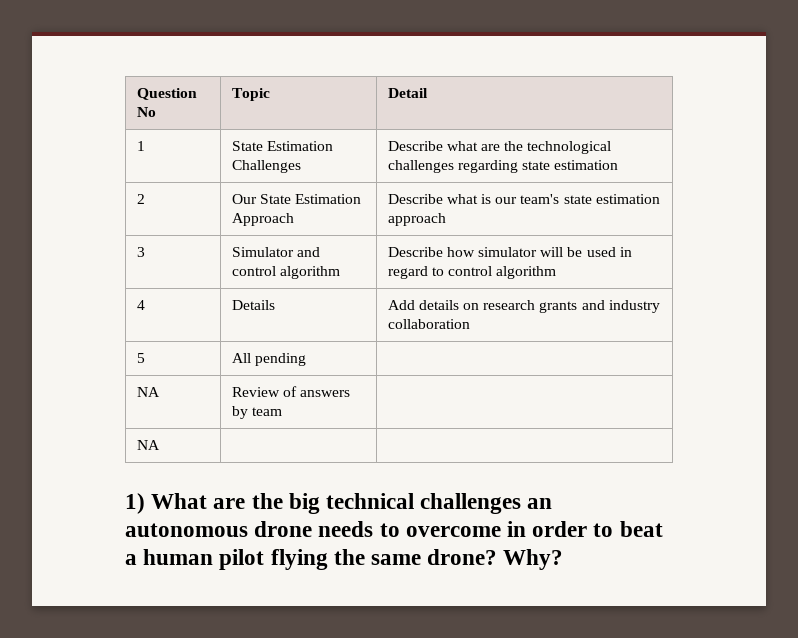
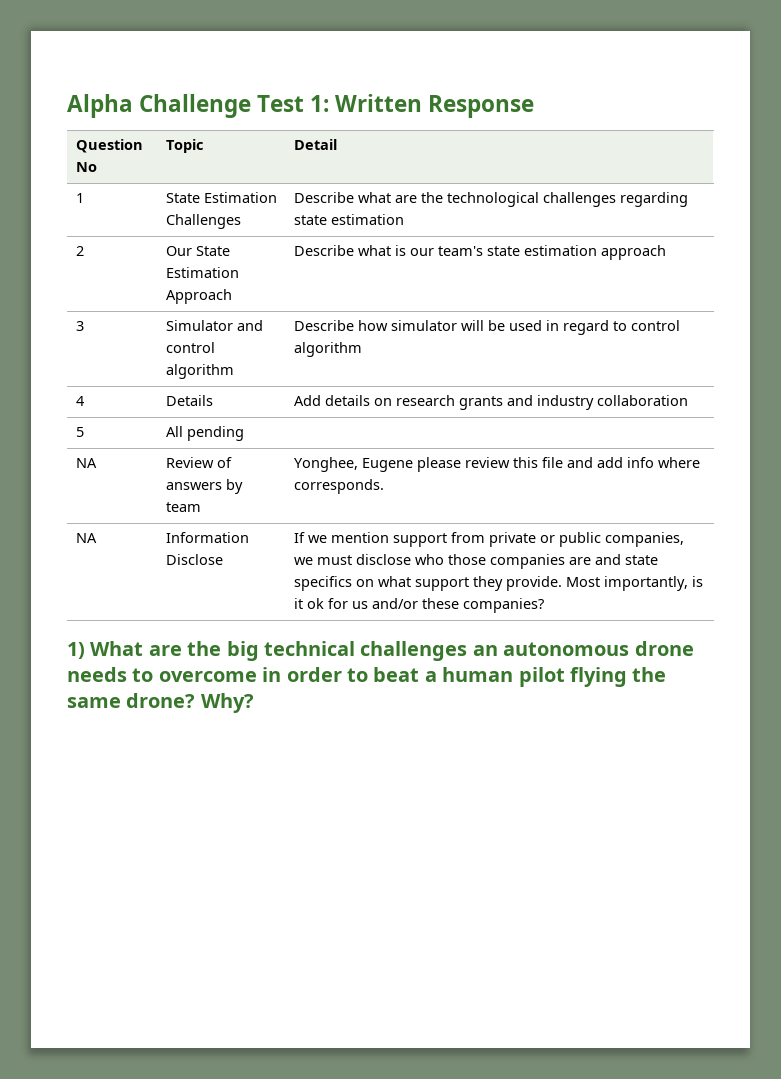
+ Alpha Challenge Test 1: Written Response
- NA | Review of answers by team |
- NA | |
+ NA | Review of answers by team | Yonghee, Eugene please review this file and add info where corresponds.
+ NA | Information Disclose | If we mention support from private or public companies, we must disclose who those companies are and state specifics on what support they provide. Most importantly, is it ok for us and/or these companies?

